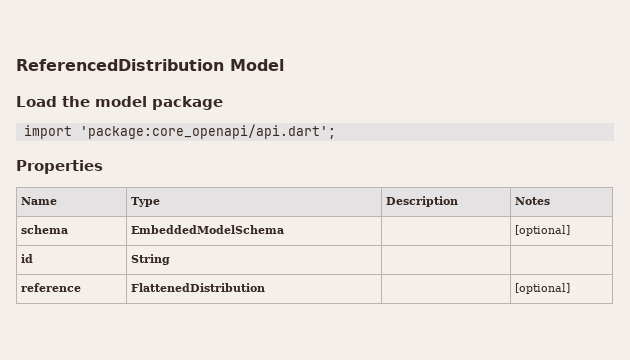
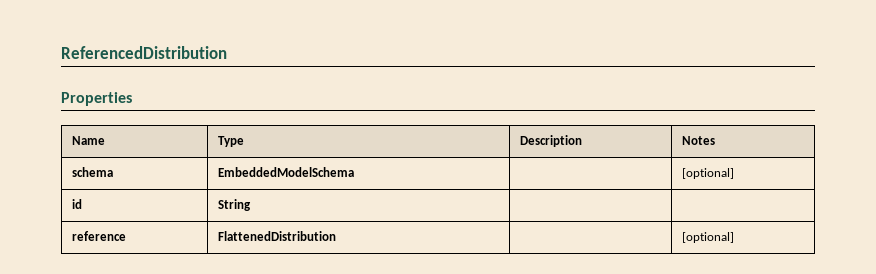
- ReferencedDistribution Model
- Load the model package
- import 'package:core_openapi/api.dart';
+ ReferencedDistribution

